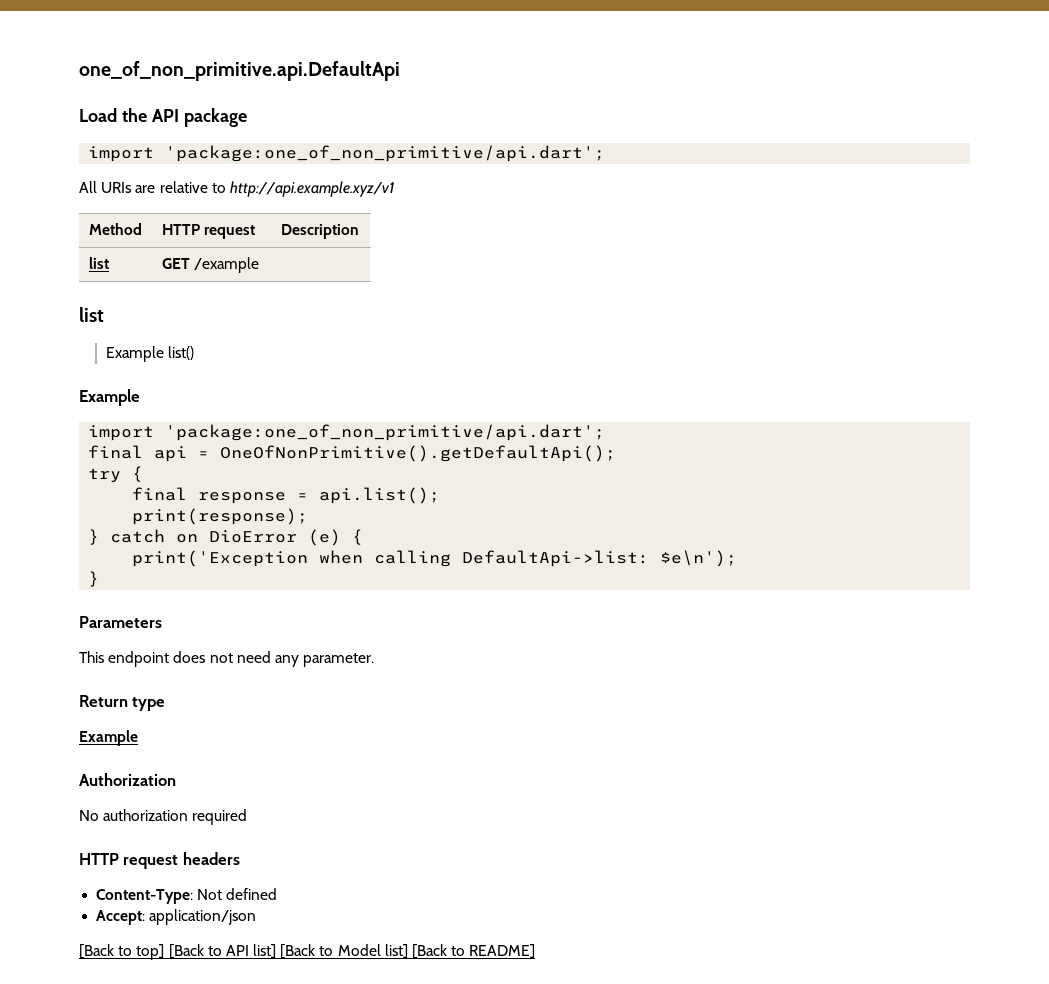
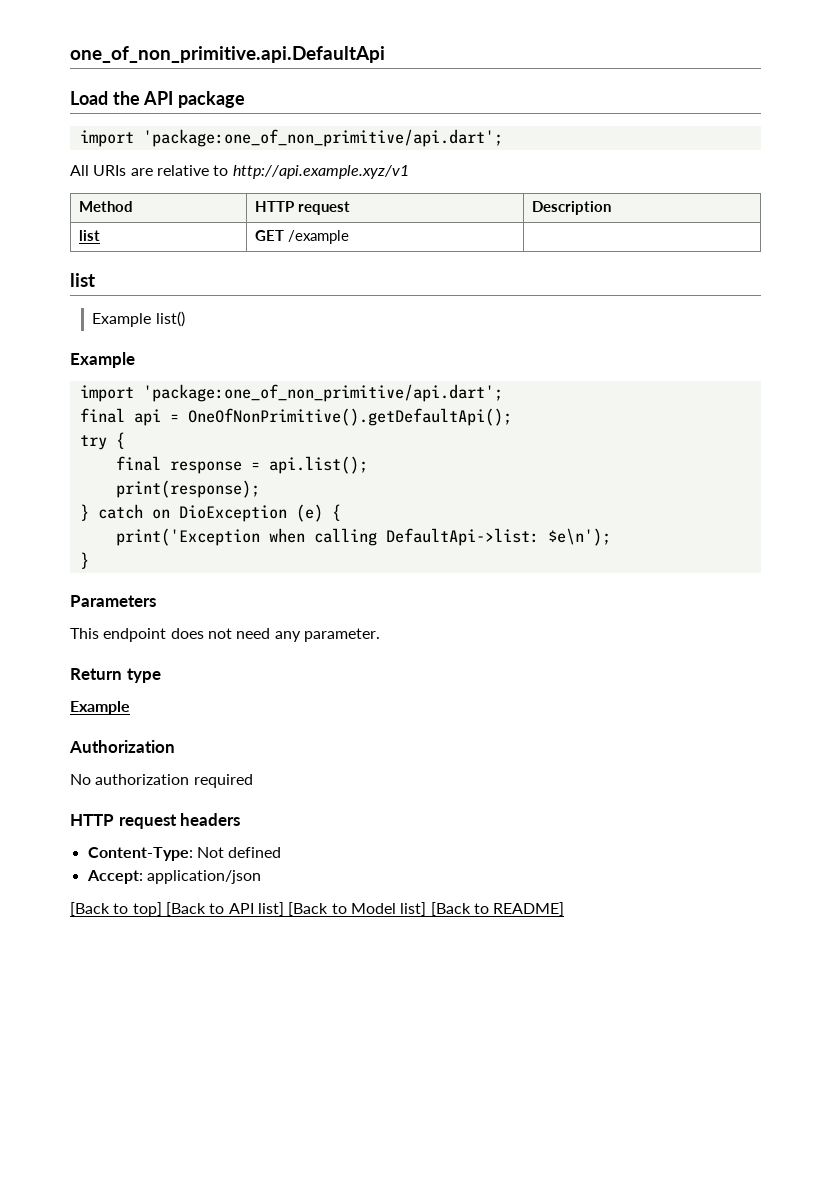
- } catch on DioError (e) {
+ } catch on DioException (e) {

